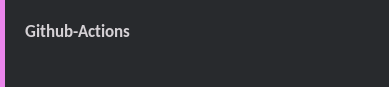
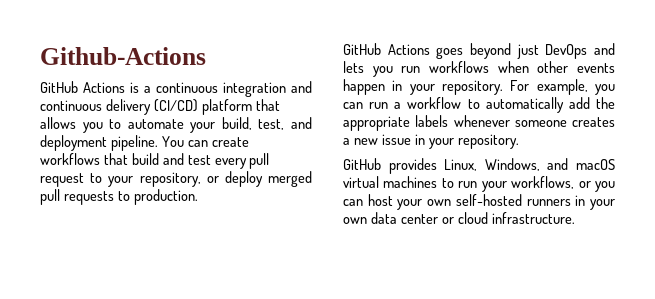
+ GitHub Actions is a continuous integration and continuous delivery (CI/CD) platform that allows you to automate your build, test, and deployment pipeline. You can create workflows that build and test every pull request to your repository, or deploy merged pull requests to production.
+ GitHub Actions goes beyond just DevOps and lets you run workflows when other events happen in your repository. For example, you can run a workflow to automatically add the appropriate labels whenever someone creates a new issue in your repository.
+ GitHub provides Linux, Windows, and macOS virtual machines to run your workflows, or you can host your own self-hosted runners in your own data center or cloud infrastructure.

